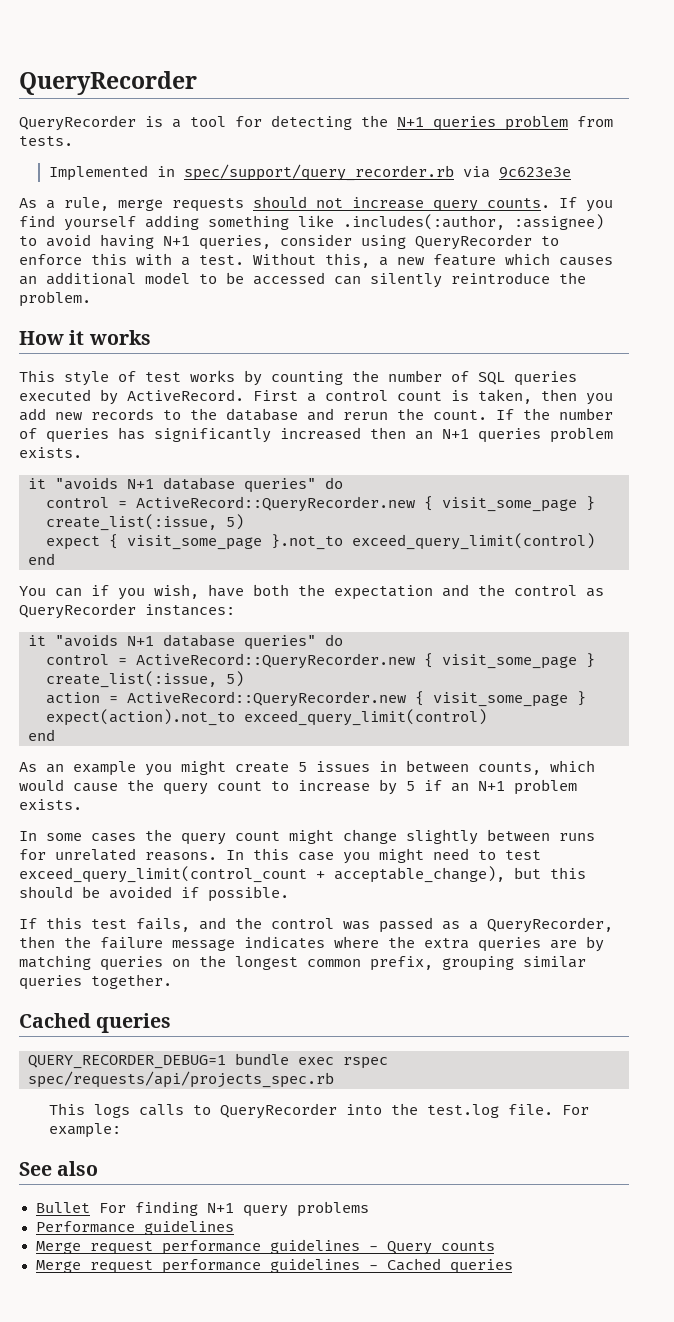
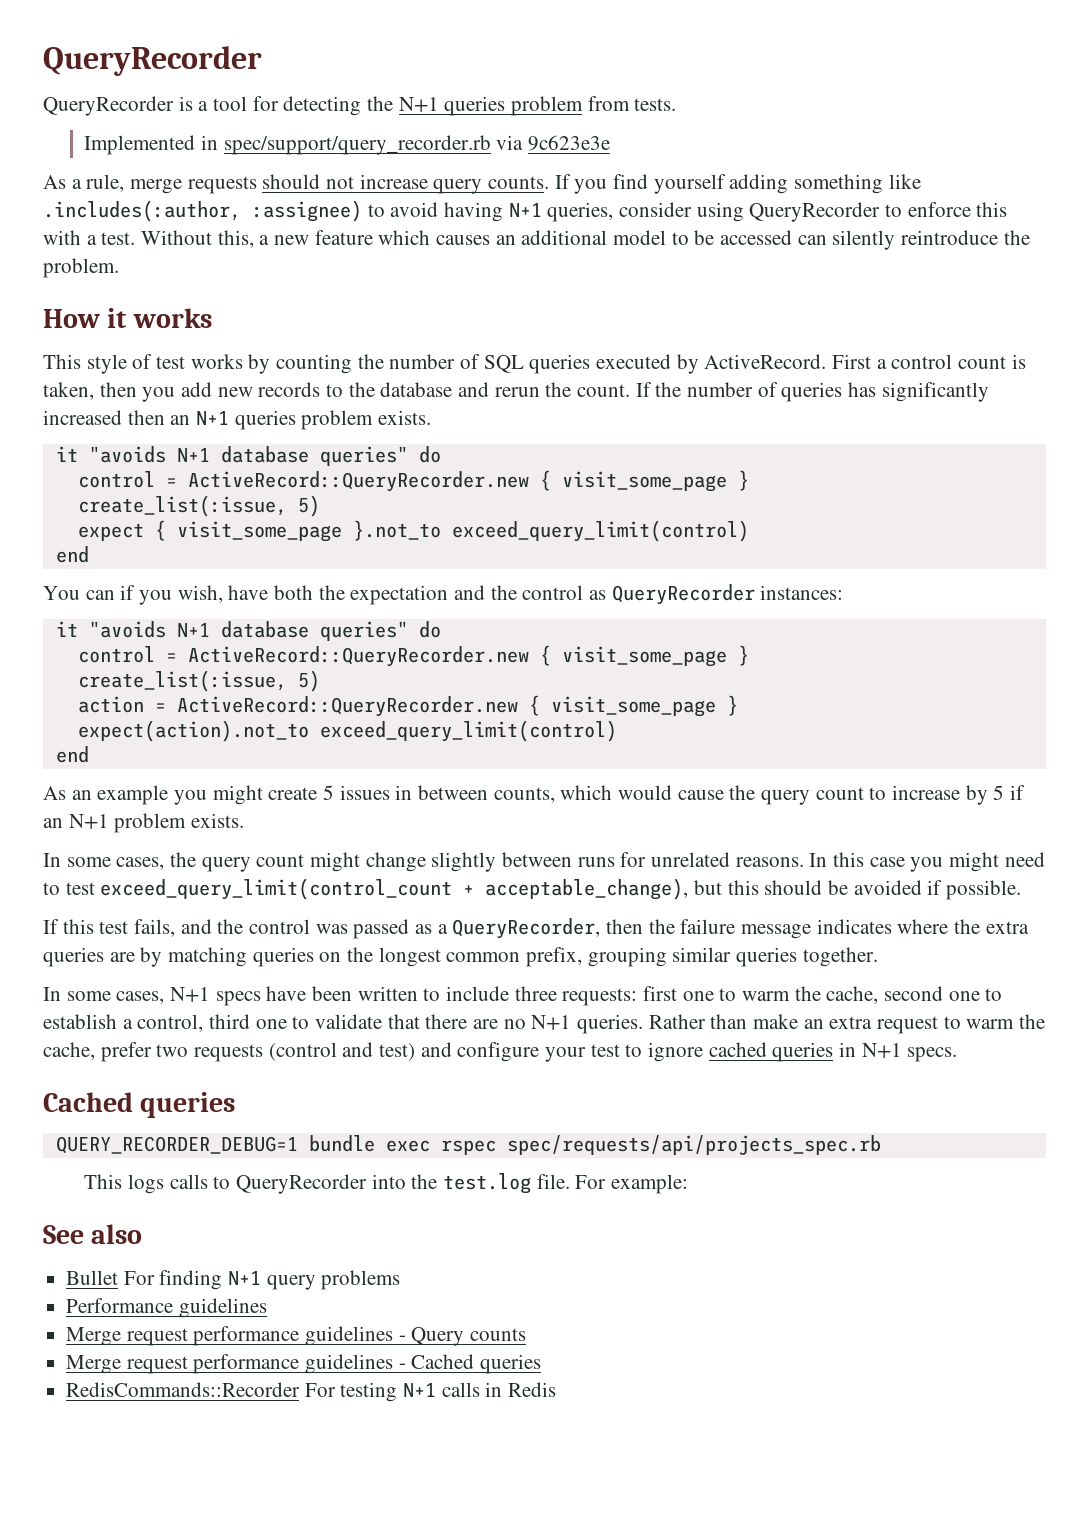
- In some cases the query count might change slightly between runs for unrelated reasons.
+ In some cases, the query count might change slightly between runs for unrelated reasons.
+ In some cases, N+1 specs have been written to include three requests: first one to warm the cache, second one to establish a control, third one to validate that there are no N+1 queries. Rather than make an extra request to warm the cache, prefer two requests (control and test) and configure your test to ignore cached queries in N+1 specs.
+ RedisCommands::Recorder For testing N+1 calls in Redis

